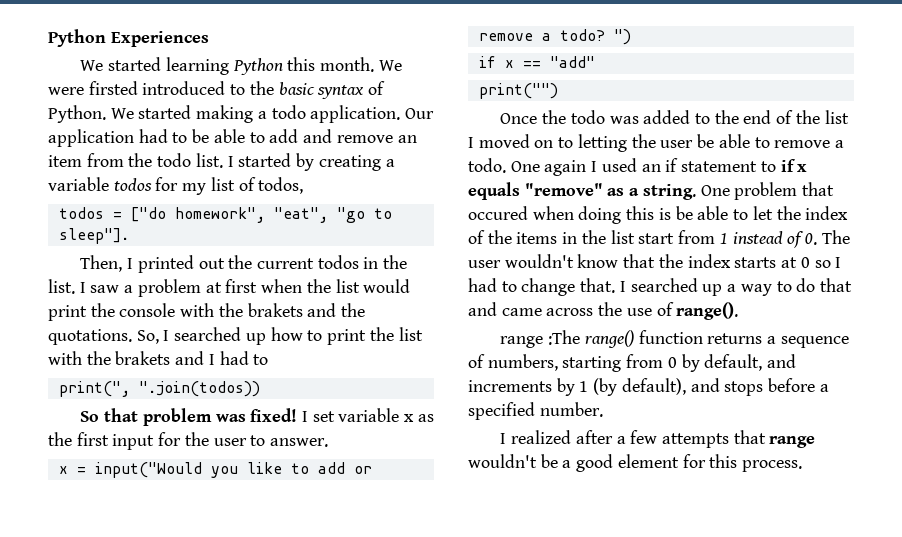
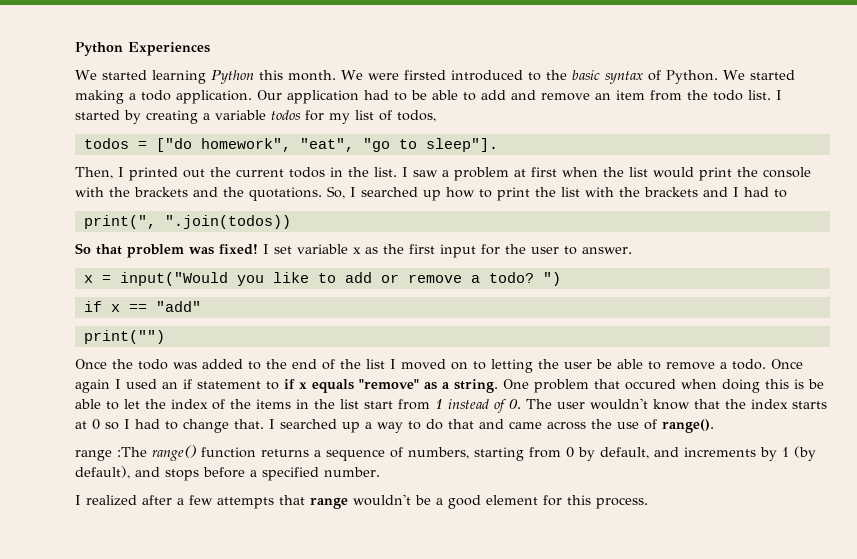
- I saw a problem at first when the list would print the console with the brakets and the quotations.
+ I saw a problem at first when the list would print the console with the brackets and the quotations.
- So, I searched up how to print the list with the brakets and I had to
+ So, I searched up how to print the list with the brackets and I had to
- One again I used an if statement to if x equals "remove" as a string.
+ Once again I used an if statement to if x equals "remove" as a string.

